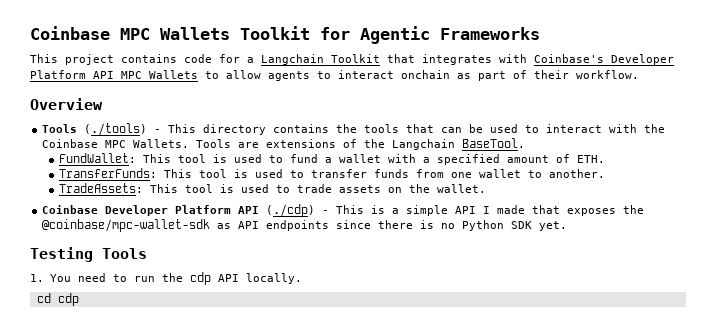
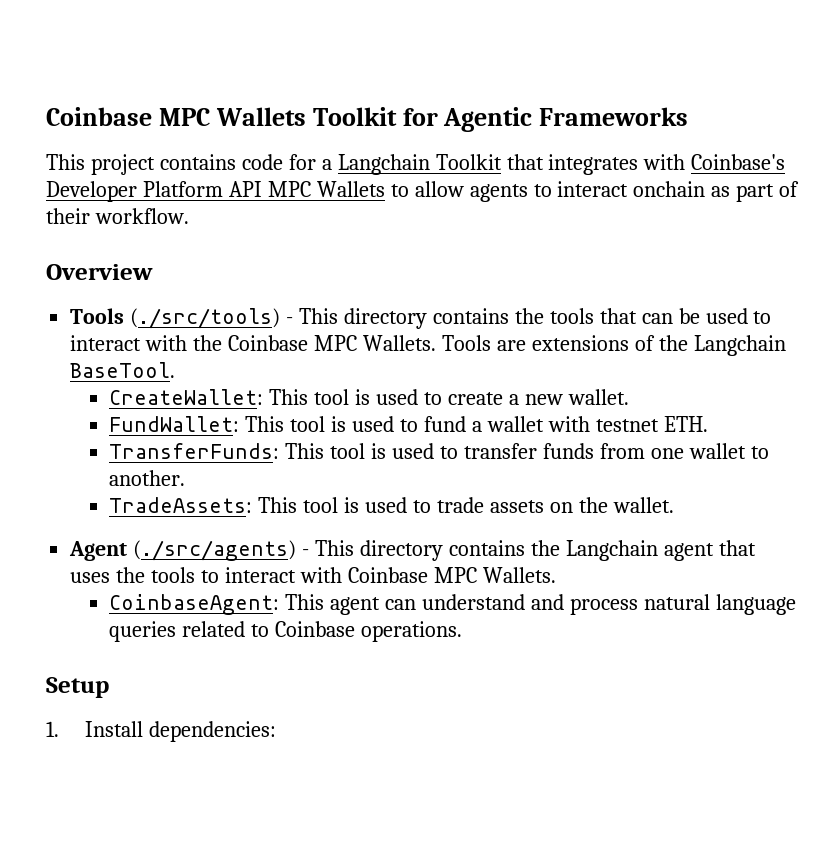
- Tools (./tools) - This directory contains the tools that can be used to interact with the Coinbase MPC Wallets.
+ Tools (./src/tools) - This directory contains the tools that can be used to interact with the Coinbase MPC Wallets.
+ CreateWallet: This tool is used to create a new wallet.
- FundWallet: This tool is used to fund a wallet with a specified amount of ETH.
+ FundWallet: This tool is used to fund a wallet with testnet ETH.
- Coinbase Developer Platform API (./cdp) - This is a simple API I made that exposes the @coinbase/mpc-wallet-sdk as API endpoints since there is no Python SDK yet.
- Testing Tools
- 1. You need to run the cdp API locally.
- cd cdp
+ Agent (./src/agents) - This directory contains the Langchain agent that uses the tools to interact with Coinbase MPC Wallets.
+ CoinbaseAgent: This agent can understand and process natural language queries related to Coinbase operations.
+ Setup
+ 1. Install dependencies:

